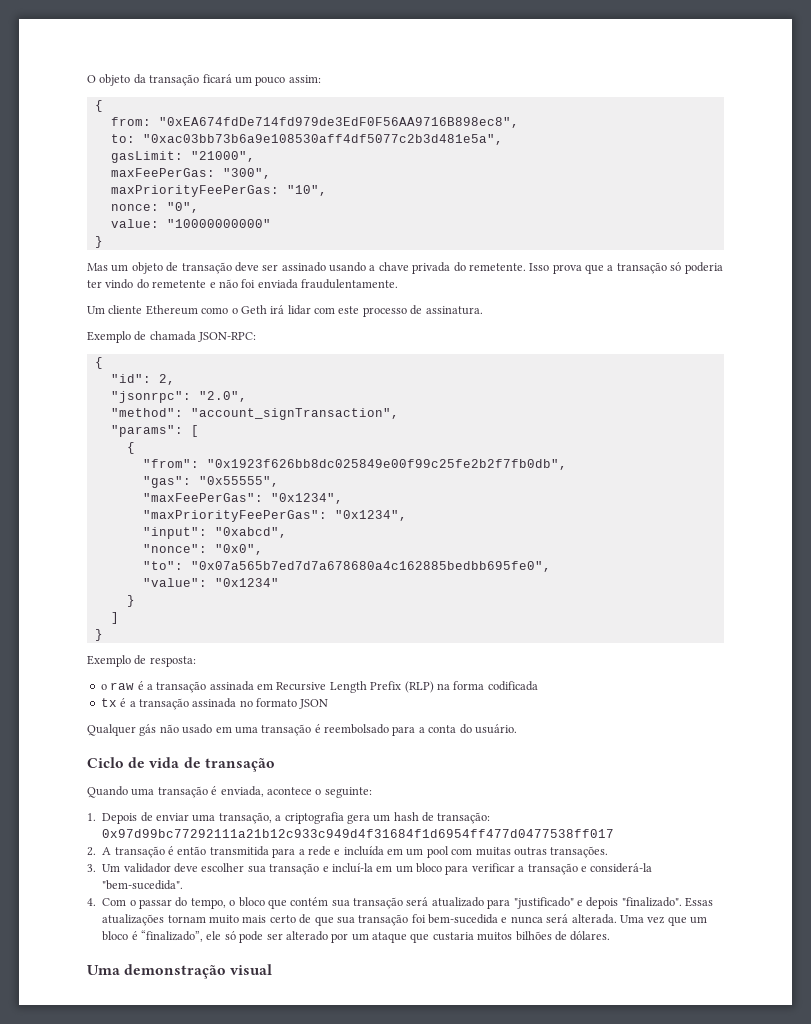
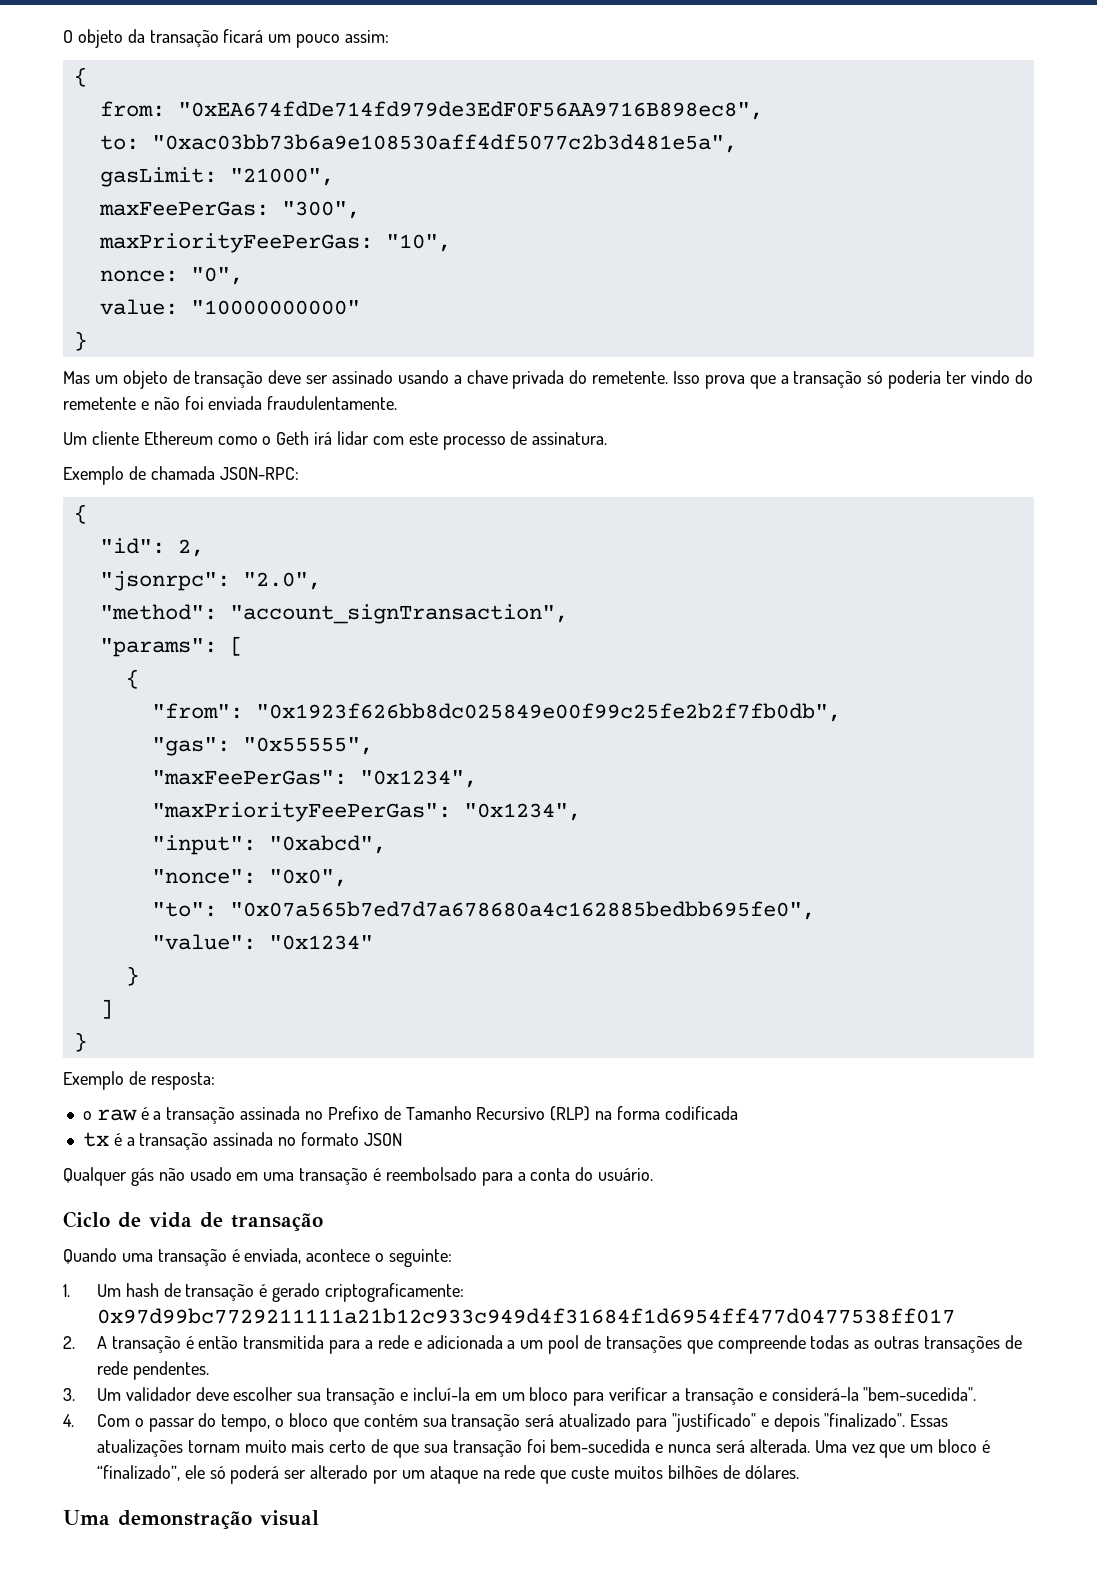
- o raw é a transação assinada em Recursive Length Prefix (RLP) na forma codificada
+ o raw é a transação assinada no Prefixo de Tamanho Recursivo (RLP) na forma codificada
- 1. Depois de enviar uma transação, a criptografia gera um hash de transação: 0x97d99bc77292111a21b12c933c949d4f31684f1d6954ff477d0477538ff017
+ 1. Um hash de transação é gerado criptograficamente: 0x97d99bc7729211111a21b12c933c949d4f31684f1d6954ff477d0477538ff017
- 2. A transação é então transmitida para a rede e incluída em um pool com muitas outras transações.
+ 2. A transação é então transmitida para a rede e adicionada a um pool de transações que compreende todas as outras transações de rede pendentes.
- Uma vez que um bloco é “finalizado”, ele só pode ser alterado por um ataque que custaria muitos bilhões de dólares.
+ Uma vez que um bloco é “finalizado”, ele só poderá ser alterado por um ataque na rede que custe muitos bilhões de dólares.

